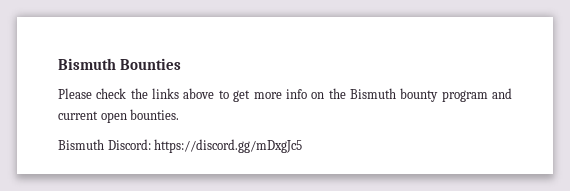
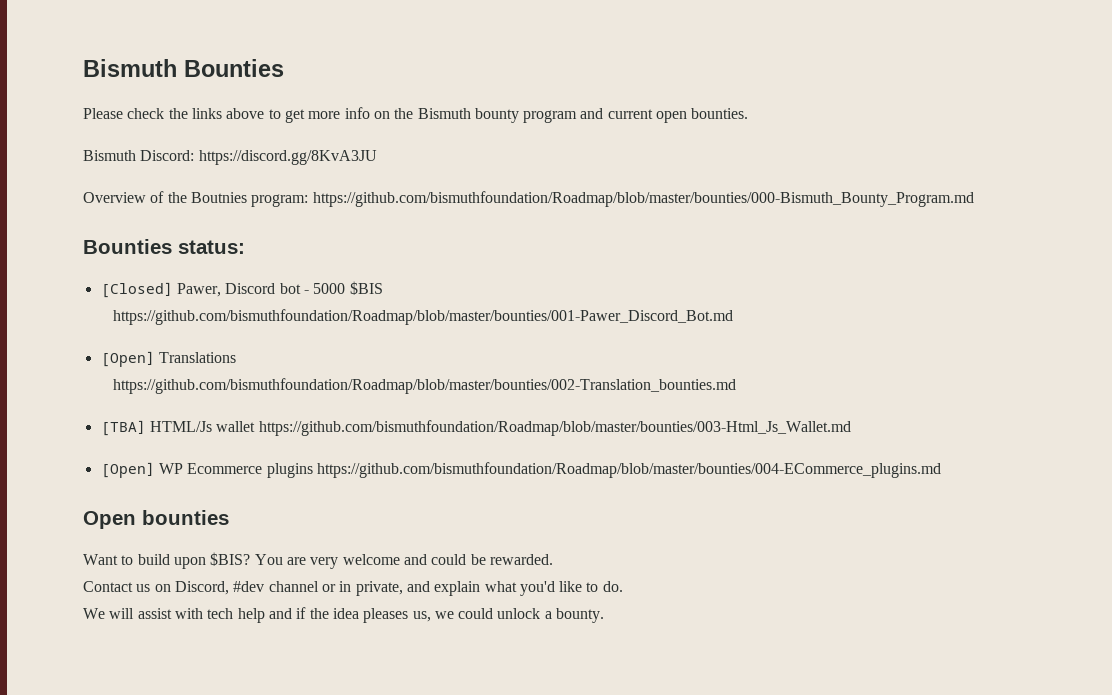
- Bismuth Discord: https://discord.gg/mDxgJc5
+ Bismuth Discord: https://discord.gg/8KvA3JU
+ Overview of the Boutnies program: https://github.com/bismuthfoundation/Roadmap/blob/master/bounties/000-Bismuth_Bounty_Program.md
+ Bounties status:
+ [Closed] Pawer, Discord bot - 5000 $BIS
+ https://github.com/bismuthfoundation/Roadmap/blob/master/bounties/001-Pawer_Discord_Bot.md
+ [Open] Translations
+ https://github.com/bismuthfoundation/Roadmap/blob/master/bounties/002-Translation_bounties.md
+ [TBA] HTML/Js wallet https://github.com/bismuthfoundation/Roadmap/blob/master/bounties/003-Html_Js_Wallet.md
+ [Open] WP Ecommerce plugins https://github.com/bismuthfoundation/Roadmap/blob/master/bounties/004-ECommerce_plugins.md
+ Open bounties
+ Want to build upon $BIS? You are very welcome and could be rewarded.
+ Contact us on Discord, #dev channel or in private, and explain what you'd like to do.
+ We will assist with tech help and if the idea pleases us, we could unlock a bounty.

